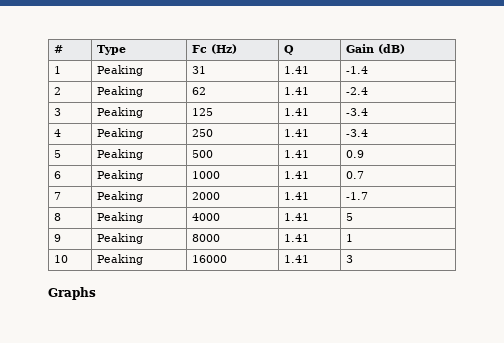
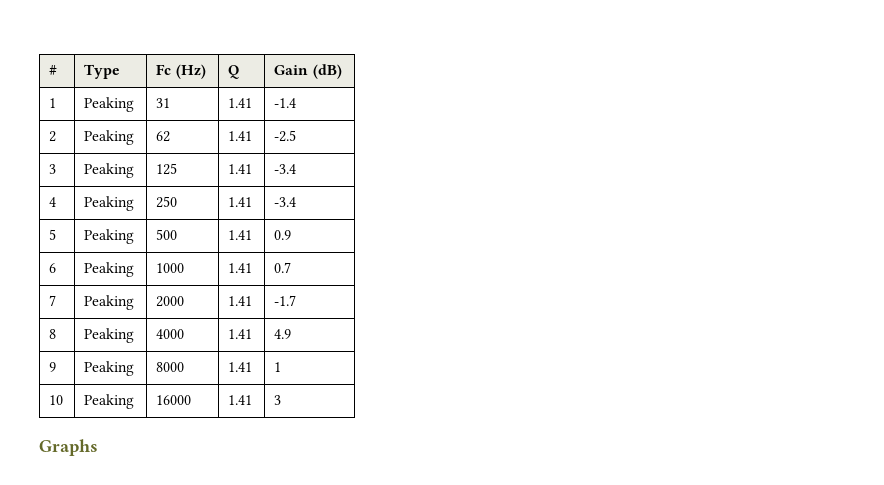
- 2 | Peaking | 62 | 1.41 | -2.4
+ 2 | Peaking | 62 | 1.41 | -2.5
- 8 | Peaking | 4000 | 1.41 | 5
+ 8 | Peaking | 4000 | 1.41 | 4.9

